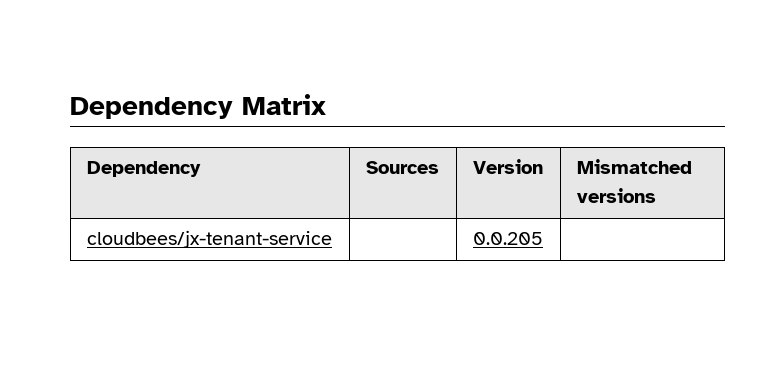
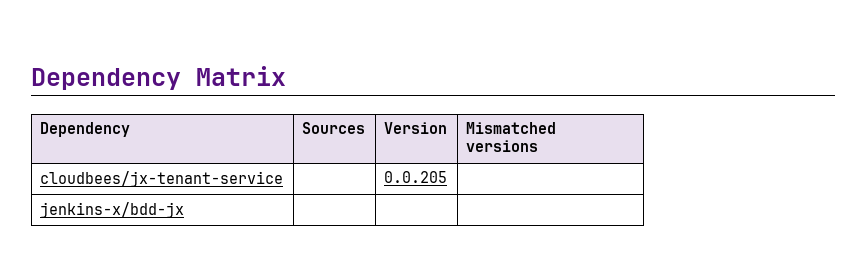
+ jenkins-x/bdd-jx | | |

